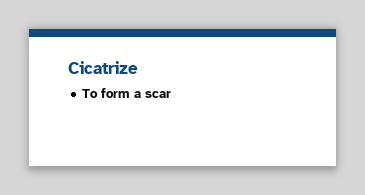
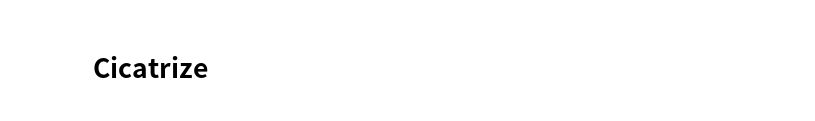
- To form a scar

